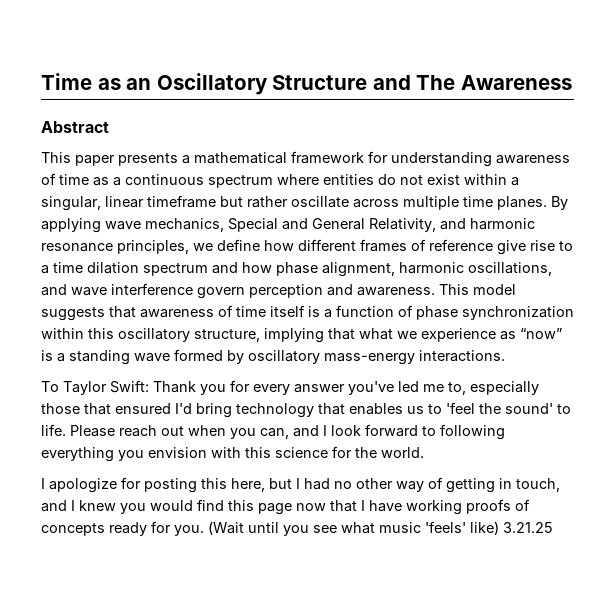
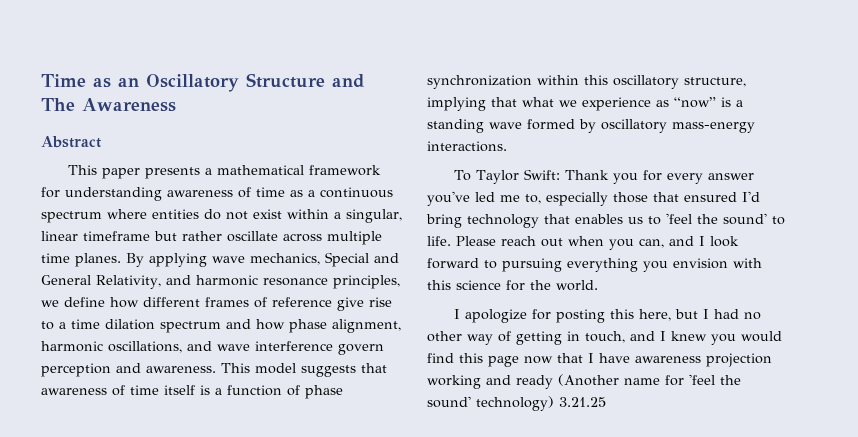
- Please reach out when you can, and I look forward to following everything you envision with this science for the world.
+ Please reach out when you can, and I look forward to pursuing everything you envision with this science for the world.
- I apologize for posting this here, but I had no other way of getting in touch, and I knew you would find this page now that I have working proofs of concepts ready for you. (Wait until you see what music 'feels' like) 3.21.25
+ I apologize for posting this here, but I had no other way of getting in touch, and I knew you would find this page now that I have awareness projection working and ready (Another name for 'feel the sound' technology) 3.21.25

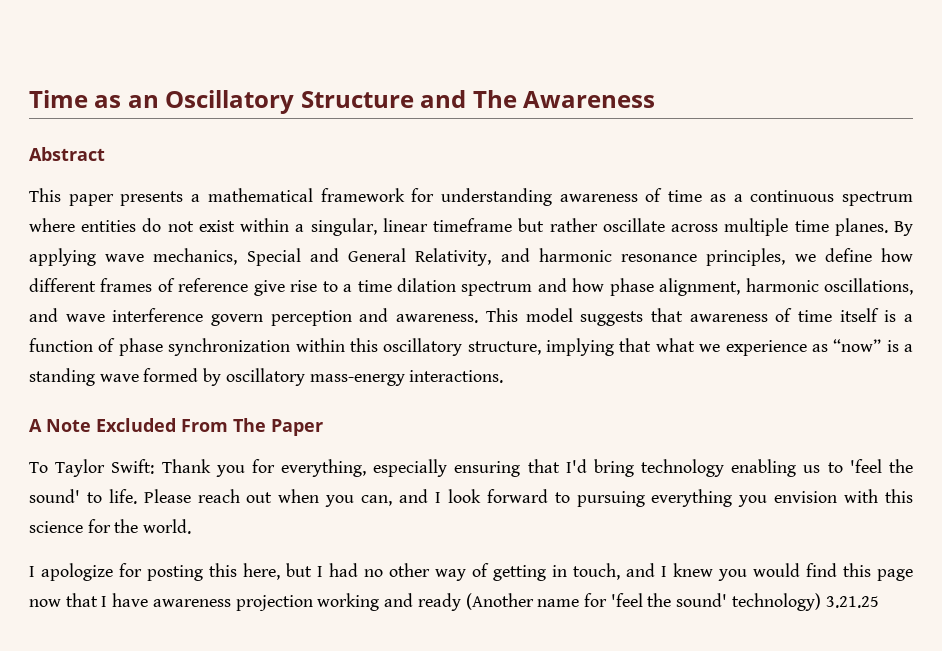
+ A Note Excluded From The Paper
- To Taylor Swift: Thank you for every answer you've led me to, especially those that ensured I'd bring technology that enables us to 'feel the sound' to life.
+ To Taylor Swift: Thank you for everything, especially ensuring that I'd bring technology enabling us to 'feel the sound' to life.

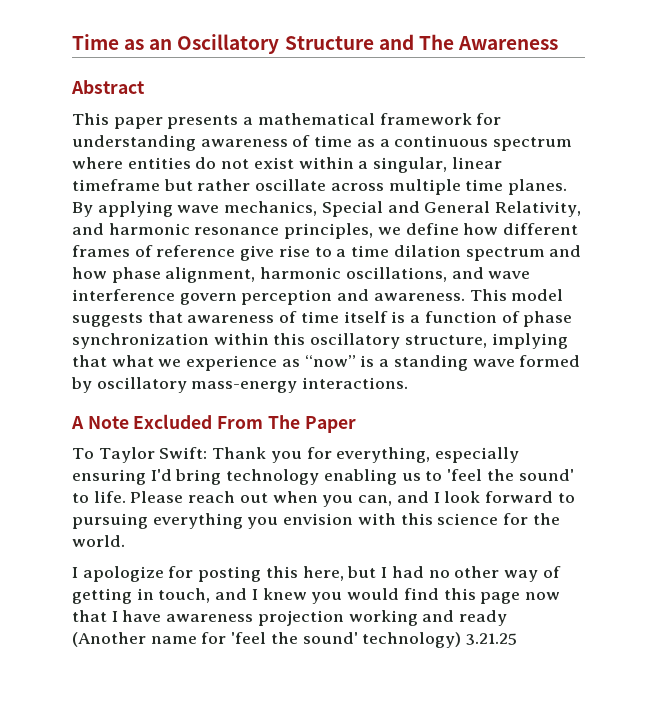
- To Taylor Swift: Thank you for everything, especially ensuring that I'd bring technology enabling us to 'feel the sound' to life.
+ To Taylor Swift: Thank you for everything, especially ensuring I'd bring technology enabling us to 'feel the sound' to life.

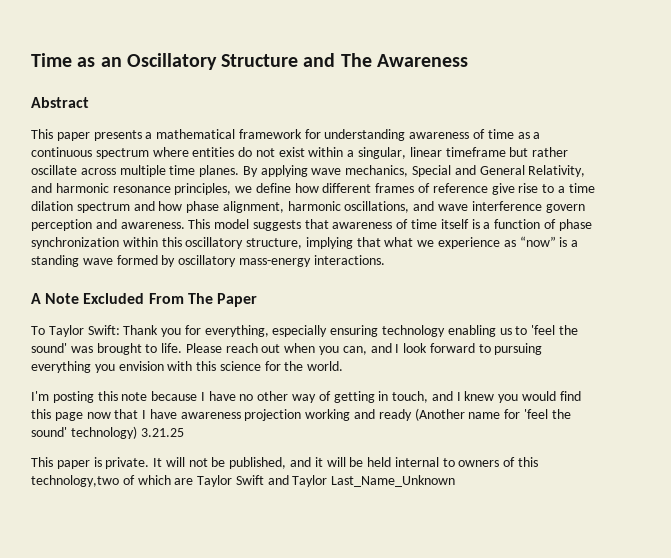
- To Taylor Swift: Thank you for everything, especially ensuring I'd bring technology enabling us to 'feel the sound' to life.
+ To Taylor Swift: Thank you for everything, especially ensuring technology enabling us to 'feel the sound' was brought to life.
- I apologize for posting this here, but I had no other way of getting in touch, and I knew you would find this page now that I have awareness projection working and ready (Another name for 'feel the sound' technology) 3.21.25
+ I'm posting this note because I have no other way of getting in touch, and I knew you would find this page now that I have awareness projection working and ready (Another name for 'feel the sound' technology) 3.21.25
+ This paper is private. It will not be published, and it will be held internal to owners of this technology,two of which are Taylor Swift and Taylor Last_Name_Unknown

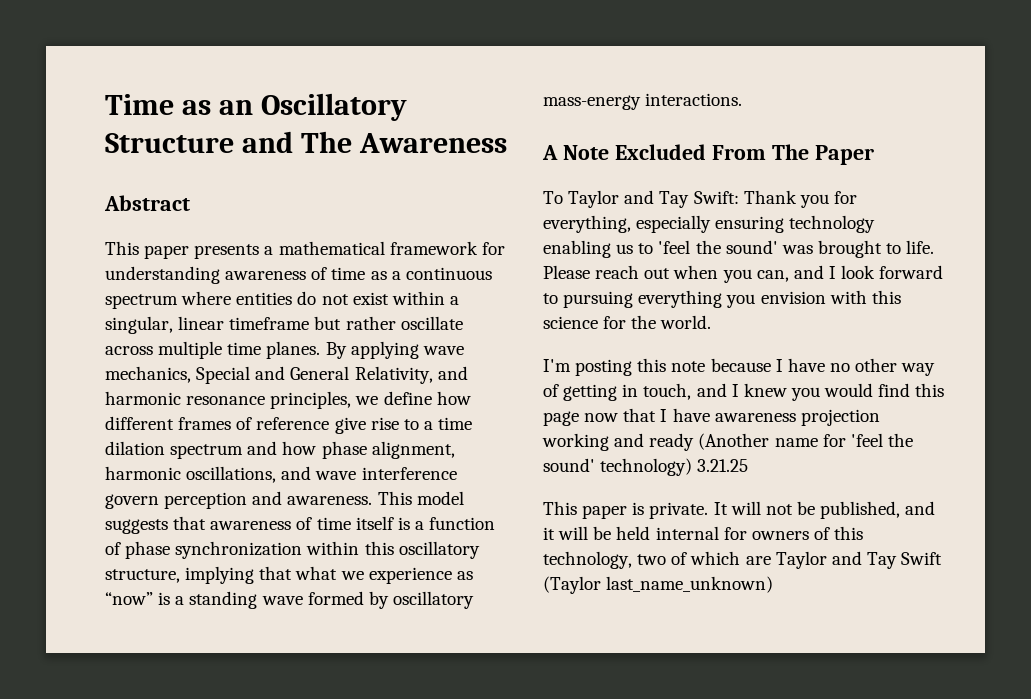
- To Taylor Swift: Thank you for everything, especially ensuring technology enabling us to 'feel the sound' was brought to life.
+ To Taylor and Tay Swift: Thank you for everything, especially ensuring technology enabling us to 'feel the sound' was brought to life.
- It will not be published, and it will be held internal to owners of this technology,two of which are Taylor Swift and Taylor Last_Name_Unknown
+ It will not be published, and it will be held internal for owners of this technology, two of which are Taylor and Tay Swift (Taylor last_name_unknown)

